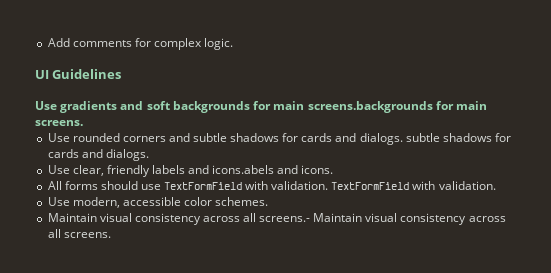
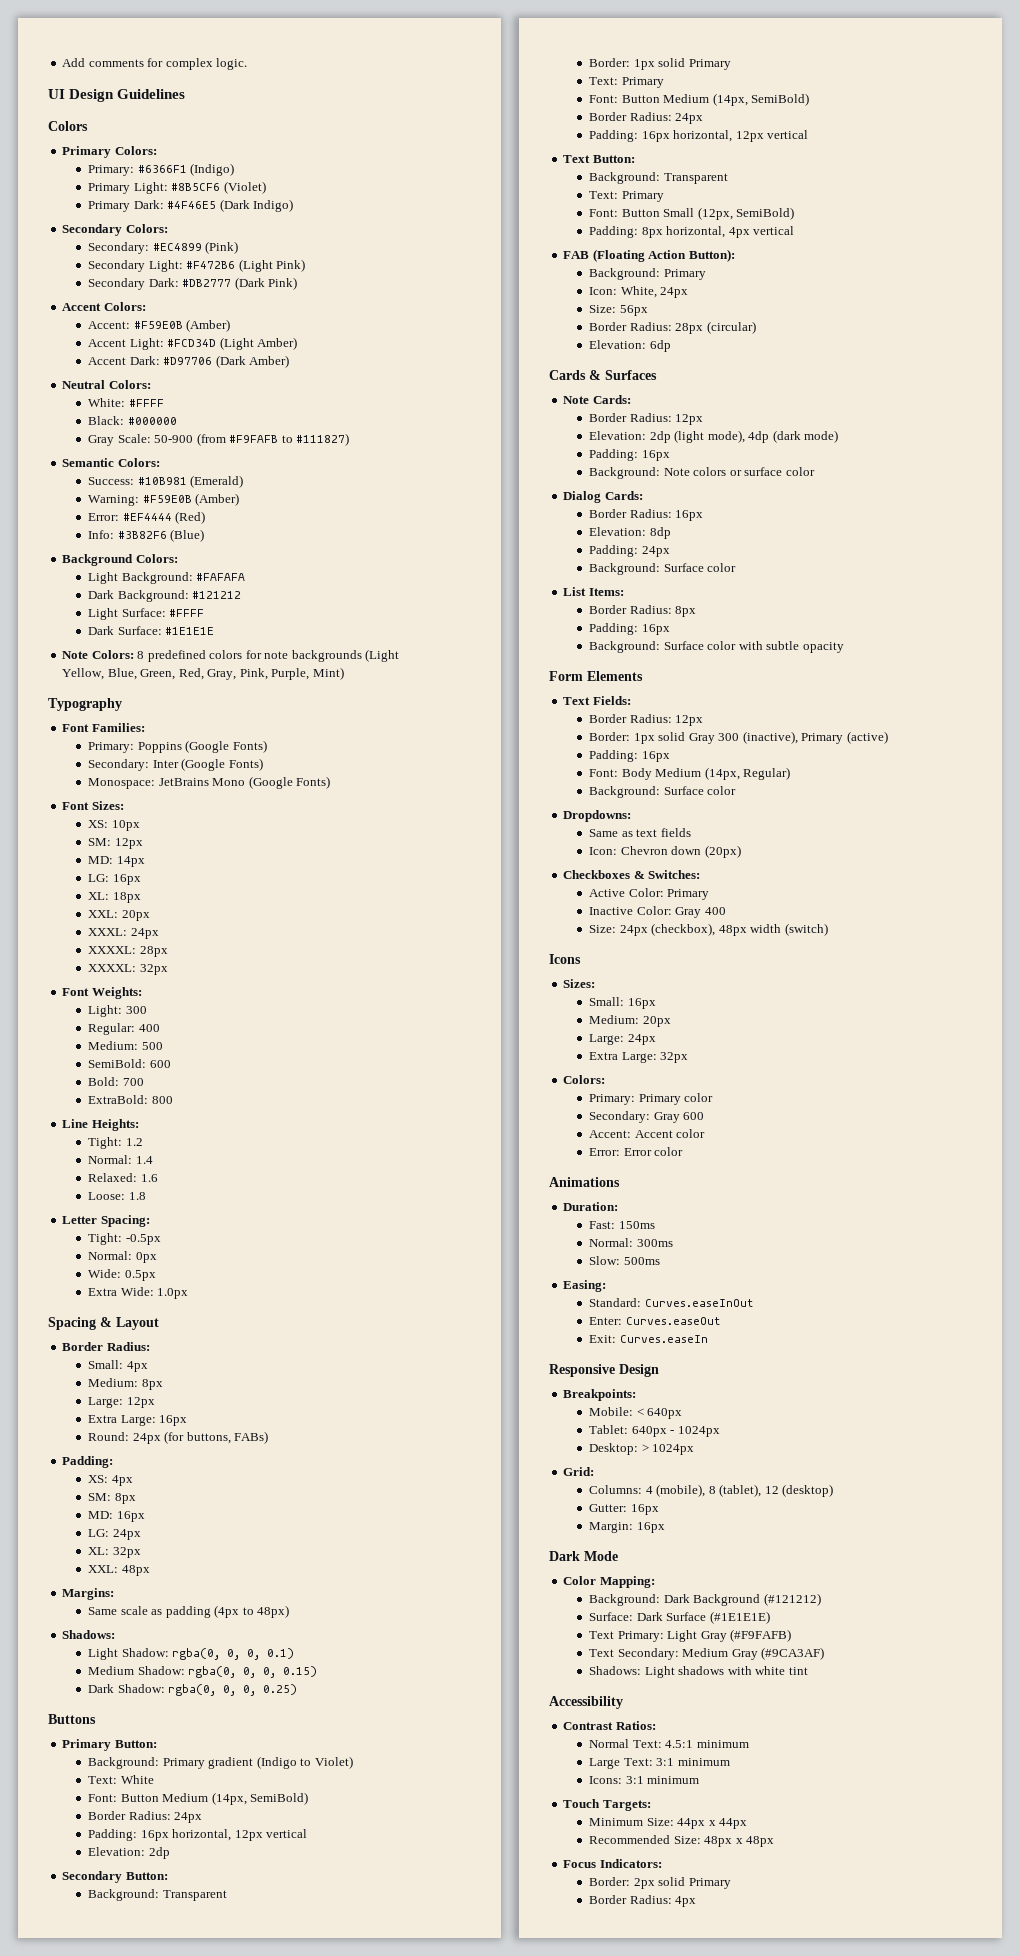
- UI Guidelines
+ UI Design Guidelines
- Use gradients and soft backgrounds for main screens.backgrounds for main screens.
- Use rounded corners and subtle shadows for cards and dialogs. subtle shadows for cards and dialogs.
- Use clear, friendly labels and icons.abels and icons.
- All forms should use TextFormField with validation. TextFormField with validation.
- Use modern, accessible color schemes.
- Maintain visual consistency across all screens.- Maintain visual consistency across all screens.
+ Colors
+ Primary Colors:
+ Primary: #6366F1 (Indigo)
+ Primary Light: #8B5CF6 (Violet)
+ Primary Dark: #4F46E5 (Dark Indigo)
+ Secondary Colors:
+ Secondary: #EC4899 (Pink)
+ Secondary Light: #F472B6 (Light Pink)
+ Secondary Dark: #DB2777 (Dark Pink)
+ Accent Colors:
+ Accent: #F59E0B (Amber)
+ Accent Light: #FCD34D (Light Amber)
+ Accent Dark: #D97706 (Dark Amber)
+ Neutral Colors:
+ White: #FFFF
+ Black: #000000
+ Gray Scale: 50-900 (from #F9FAFB to #111827)
+ Semantic Colors:
+ Success: #10B981 (Emerald)
+ Warning: #F59E0B (Amber)
+ Error: #EF4444 (Red)
+ Info: #3B82F6 (Blue)
+ Background Colors:
+ Light Background: #FAFAFA
+ Dark Background: #121212
+ Light Surface: #FFFF
+ Dark Surface: #1E1E1E
+ Note Colors: 8 predefined colors for note backgrounds (Light Yellow, Blue, Green, Red, Gray, Pink, Purple, Mint)
+ Typography
+ Font Families:
+ Primary: Poppins (Google Fonts)
+ Secondary: Inter (Google Fonts)
+ Monospace: JetBrains Mono (Google Fonts)
+ Font Sizes:
+ XS: 10px
+ SM: 12px
+ MD: 14px
+ LG: 16px
+ XL: 18px
+ XXL: 20px
+ XXXL: 24px
+ XXXXL: 28px
+ XXXXL: 32px
+ Font Weights:
+ Light: 300
+ Regular: 400
+ Medium: 500
+ SemiBold: 600
+ Bold: 700
+ ExtraBold: 800
+ Line Heights:
+ Tight: 1.2
+ Normal: 1.4
+ Relaxed: 1.6
+ Loose: 1.8
+ Letter Spacing:
+ Tight: -0.5px
+ Normal: 0px
+ Wide: 0.5px
+ Extra Wide: 1.0px
+ Spacing & Layout
+ Border Radius:
+ Small: 4px
+ Medium: 8px
+ Large: 12px
+ Extra Large: 16px
+ Round: 24px (for buttons, FABs)
+ Padding:
+ XS: 4px
+ SM: 8px
+ MD: 16px
+ LG: 24px
+ XL: 32px
+ XXL: 48px
+ Margins:
+ Same scale as padding (4px to 48px)
+ Shadows:
+ Light Shadow: rgba(0, 0, 0, 0.1)
+ Medium Shadow: rgba(0, 0, 0, 0.15)
+ Dark Shadow: rgba(0, 0, 0, 0.25)
+ Buttons
+ Primary Button:
+ Background: Primary gradient (Indigo to Violet)
+ Text: White
+ Font: Button Medium (14px, SemiBold)
+ Border Radius: 24px
+ Padding: 16px horizontal, 12px vertical
+ Elevation: 2dp
+ Secondary Button:
+ Background: Transparent
+ Border: 1px solid Primary
+ Text: Primary
+ Font: Button Medium (14px, SemiBold)
+ Border Radius: 24px
+ Padding: 16px horizontal, 12px vertical
+ Text Button:
+ Background: Transparent
+ Text: Primary
+ Font: Button Small (12px, SemiBold)
+ Padding: 8px horizontal, 4px vertical
+ FAB (Floating Action Button):
+ Background: Primary
+ Icon: White, 24px
+ Size: 56px
+ Border Radius: 28px (circular)
+ Elevation: 6dp
+ Cards & Surfaces
+ Note Cards:
+ Border Radius: 12px
+ Elevation: 2dp (light mode), 4dp (dark mode)
+ Padding: 16px
+ Background: Note colors or surface color
+ Dialog Cards:
+ Border Radius: 16px
+ Elevation: 8dp
+ Padding: 24px
+ Background: Surface color
+ List Items:
+ Border Radius: 8px
+ Padding: 16px
+ Background: Surface color with subtle opacity
+ Form Elements
+ Text Fields:
+ Border Radius: 12px
+ Border: 1px solid Gray 300 (inactive), Primary (active)
+ Padding: 16px
+ Font: Body Medium (14px, Regular)
+ Background: Surface color
+ Dropdowns:
+ Same as text fields
+ Icon: Chevron down (20px)
+ Checkboxes & Switches:
+ Active Color: Primary
+ Inactive Color: Gray 400
+ Size: 24px (checkbox), 48px width (switch)
+ Icons
+ Sizes:
+ Small: 16px
+ Medium: 20px
+ Large: 24px
+ Extra Large: 32px
+ Colors:
+ Primary: Primary color
+ Secondary: Gray 600
+ Accent: Accent color
+ Error: Error color
+ Animations
+ Duration:
+ Fast: 150ms
+ Normal: 300ms
+ Slow: 500ms
+ Easing:
+ Standard: Curves.easeInOut
+ Enter: Curves.easeOut
+ Exit: Curves.easeIn
+ Responsive Design
+ Breakpoints:
+ Mobile: < 640px
+ Tablet: 640px - 1024px
+ Desktop: > 1024px
+ Grid:
+ Columns: 4 (mobile), 8 (tablet), 12 (desktop)
+ Gutter: 16px
+ Margin: 16px
+ Dark Mode
+ Color Mapping:
+ Background: Dark Background (#121212)
+ Surface: Dark Surface (#1E1E1E)
+ Text Primary: Light Gray (#F9FAFB)
+ Text Secondary: Medium Gray (#9CA3AF)
+ Shadows: Light shadows with white tint
+ Accessibility
+ Contrast Ratios:
+ Normal Text: 4.5:1 minimum
+ Large Text: 3:1 minimum
+ Icons: 3:1 minimum
+ Touch Targets:
+ Minimum Size: 44px x 44px
+ Recommended Size: 48px x 48px
+ Focus Indicators:
+ Border: 2px solid Primary
+ Border Radius: 4px

